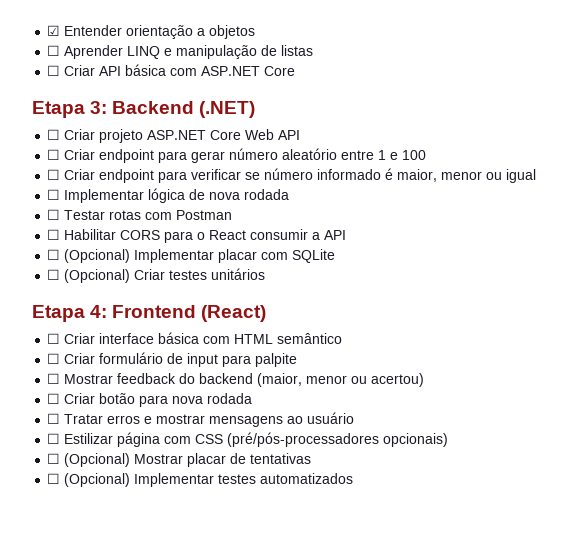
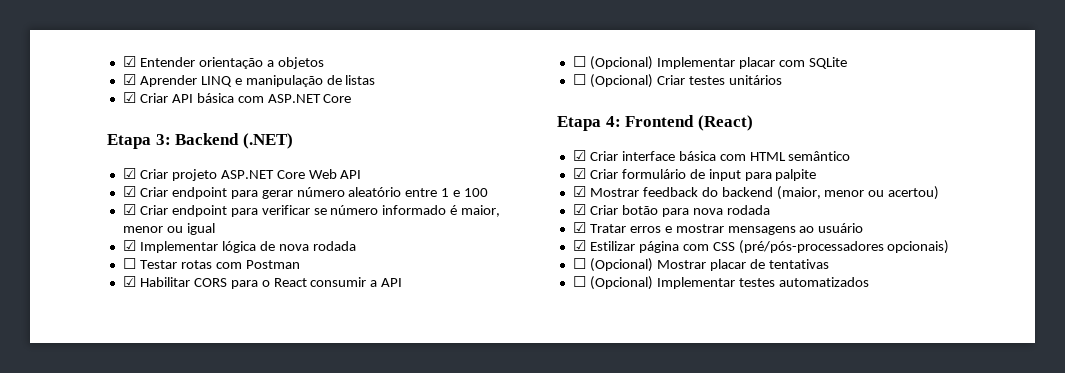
- ☐ Aprender LINQ e manipulação de listas
+ ☑ Aprender LINQ e manipulação de listas
- ☐ Criar API básica com ASP.NET Core
+ ☑ Criar API básica com ASP.NET Core
- ☐ Criar projeto ASP.NET Core Web API
+ ☑ Criar projeto ASP.NET Core Web API
- ☐ Criar endpoint para gerar número aleatório entre 1 e 100
+ ☑ Criar endpoint para gerar número aleatório entre 1 e 100
- ☐ Criar endpoint para verificar se número informado é maior, menor ou igual
+ ☑ Criar endpoint para verificar se número informado é maior, menor ou igual
- ☐ Implementar lógica de nova rodada
+ ☑ Implementar lógica de nova rodada
- ☐ Habilitar CORS para o React consumir a API
+ ☑ Habilitar CORS para o React consumir a API
- ☐ Criar interface básica com HTML semântico
+ ☑ Criar interface básica com HTML semântico
- ☐ Criar formulário de input para palpite
+ ☑ Criar formulário de input para palpite
- ☐ Mostrar feedback do backend (maior, menor ou acertou)
+ ☑ Mostrar feedback do backend (maior, menor ou acertou)
- ☐ Criar botão para nova rodada
+ ☑ Criar botão para nova rodada
- ☐ Tratar erros e mostrar mensagens ao usuário
+ ☑ Tratar erros e mostrar mensagens ao usuário
- ☐ Estilizar página com CSS (pré/pós-processadores opcionais)
+ ☑ Estilizar página com CSS (pré/pós-processadores opcionais)

